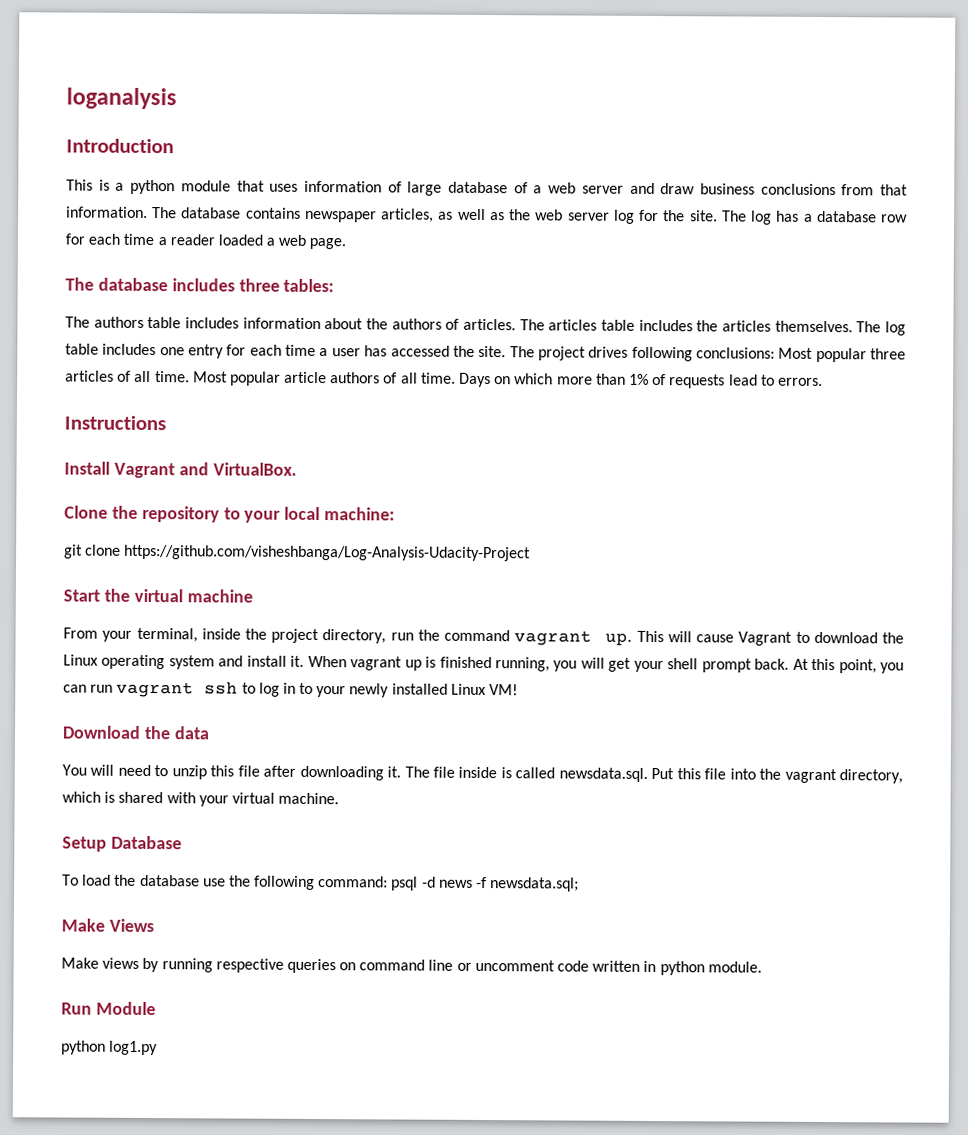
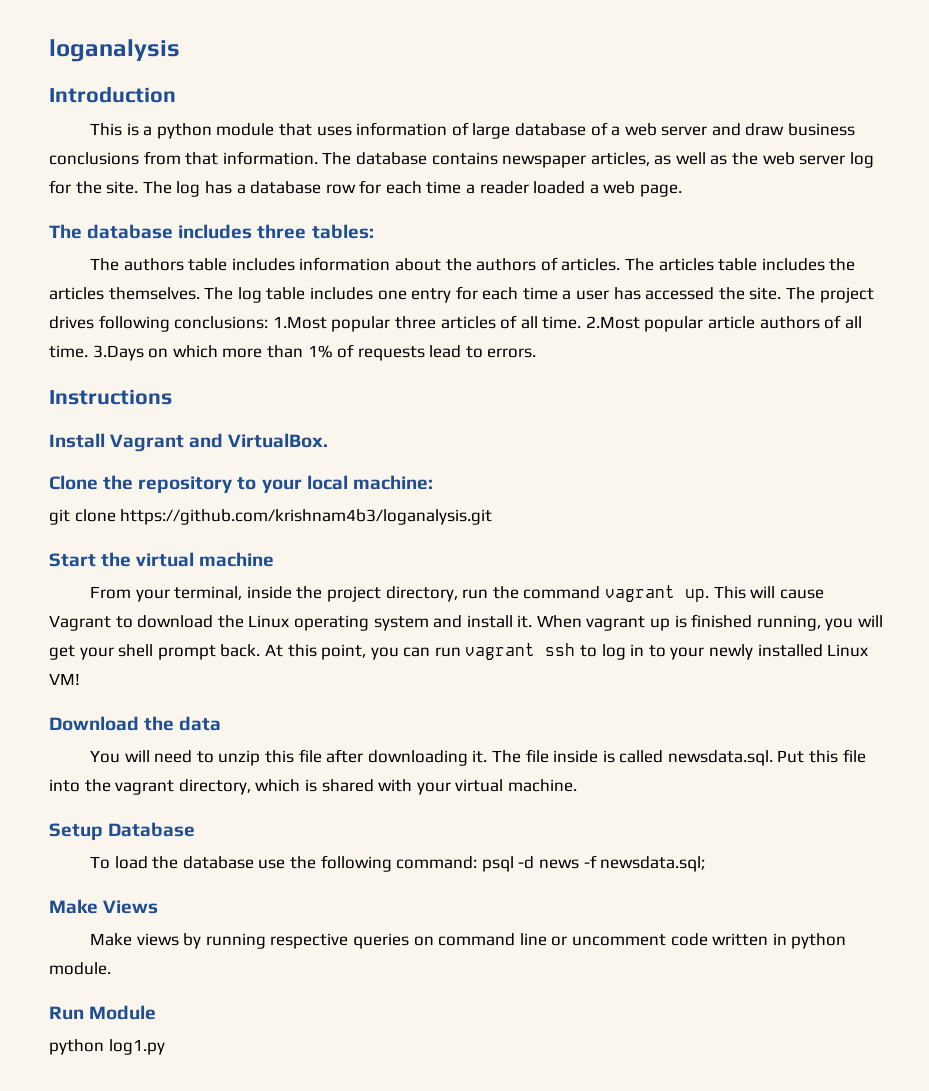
- The project drives following conclusions: Most popular three articles of all time.
+ The project drives following conclusions: 1.Most popular three articles of all time.
- Most popular article authors of all time.
+ 2.Most popular article authors of all time.
- Days on which more than 1% of requests lead to errors.
+ 3.Days on which more than 1% of requests lead to errors.
- git clone https://github.com/visheshbanga/Log-Analysis-Udacity-Project
+ git clone https://github.com/krishnam4b3/loganalysis.git

